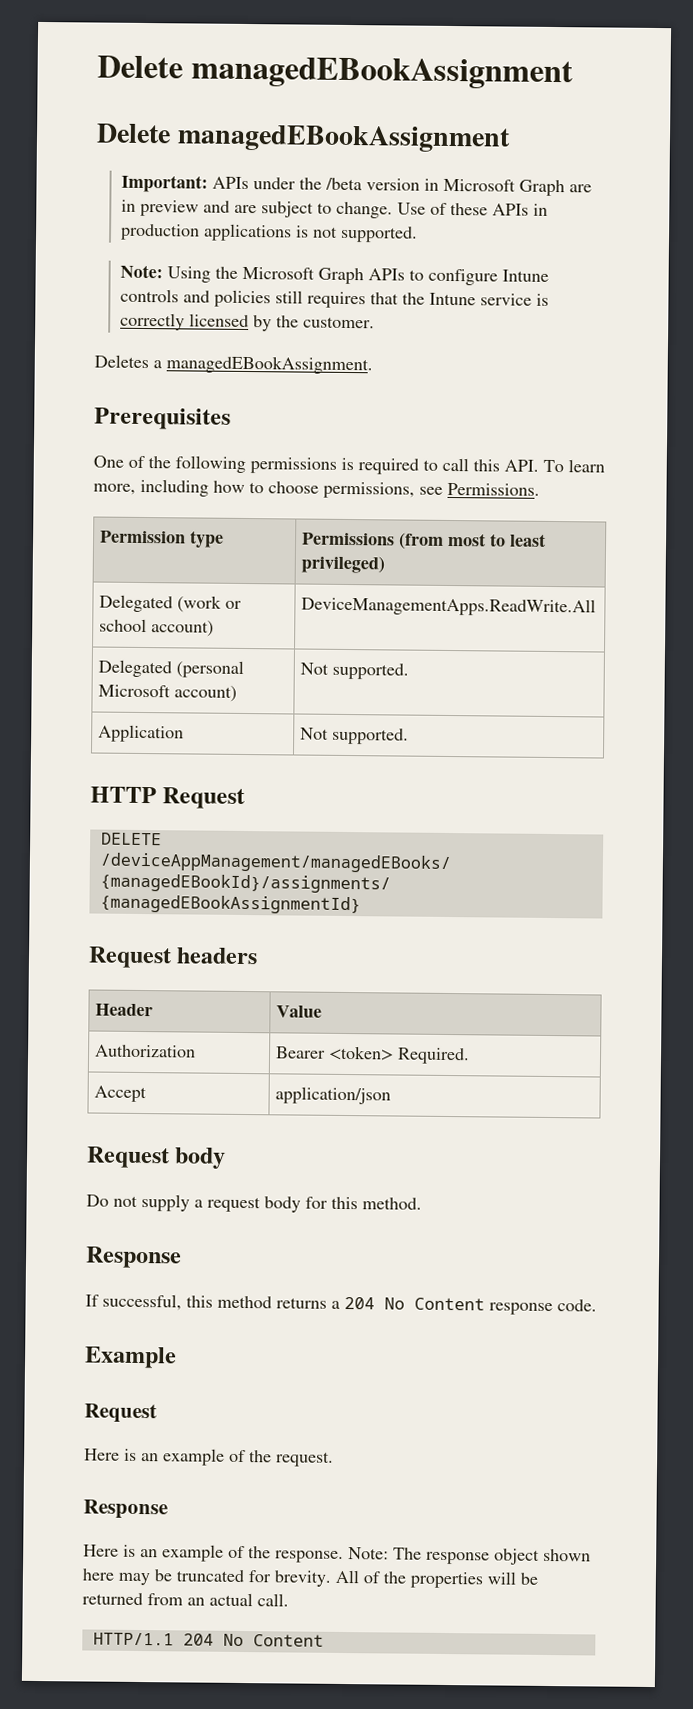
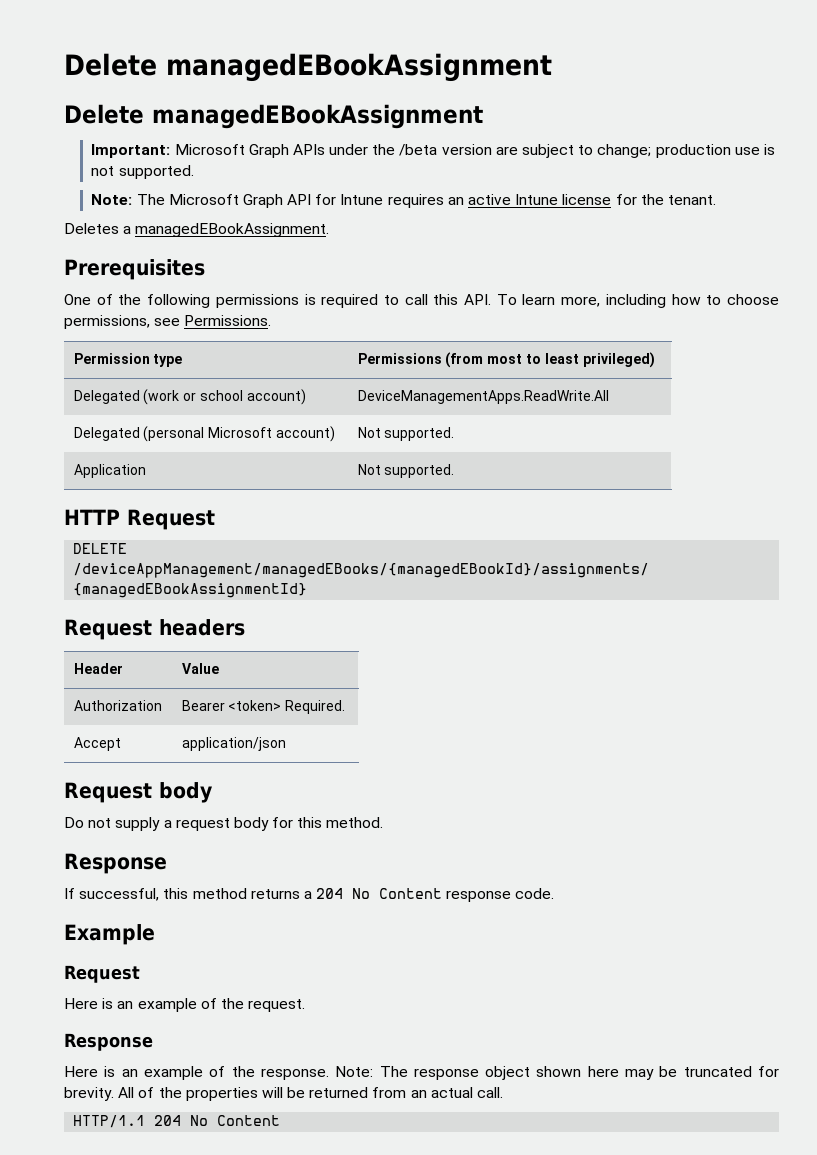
- Important: APIs under the /beta version in Microsoft Graph are in preview and are subject to change. Use of these APIs in production applications is not supported.
- Note: Using the Microsoft Graph APIs to configure Intune controls and policies still requires that the Intune service is correctly licensed by the customer.
+ Important: Microsoft Graph APIs under the /beta version are subject to change; production use is not supported.
+ Note: The Microsoft Graph API for Intune requires an active Intune license for the tenant.

